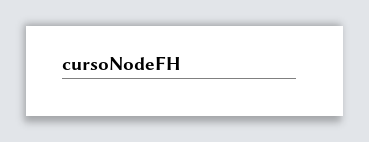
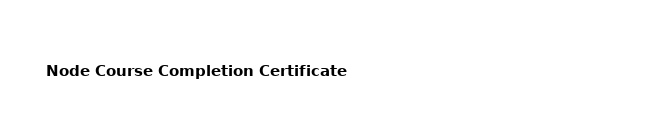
- cursoNodeFH
+ Node Course Completion Certificate

